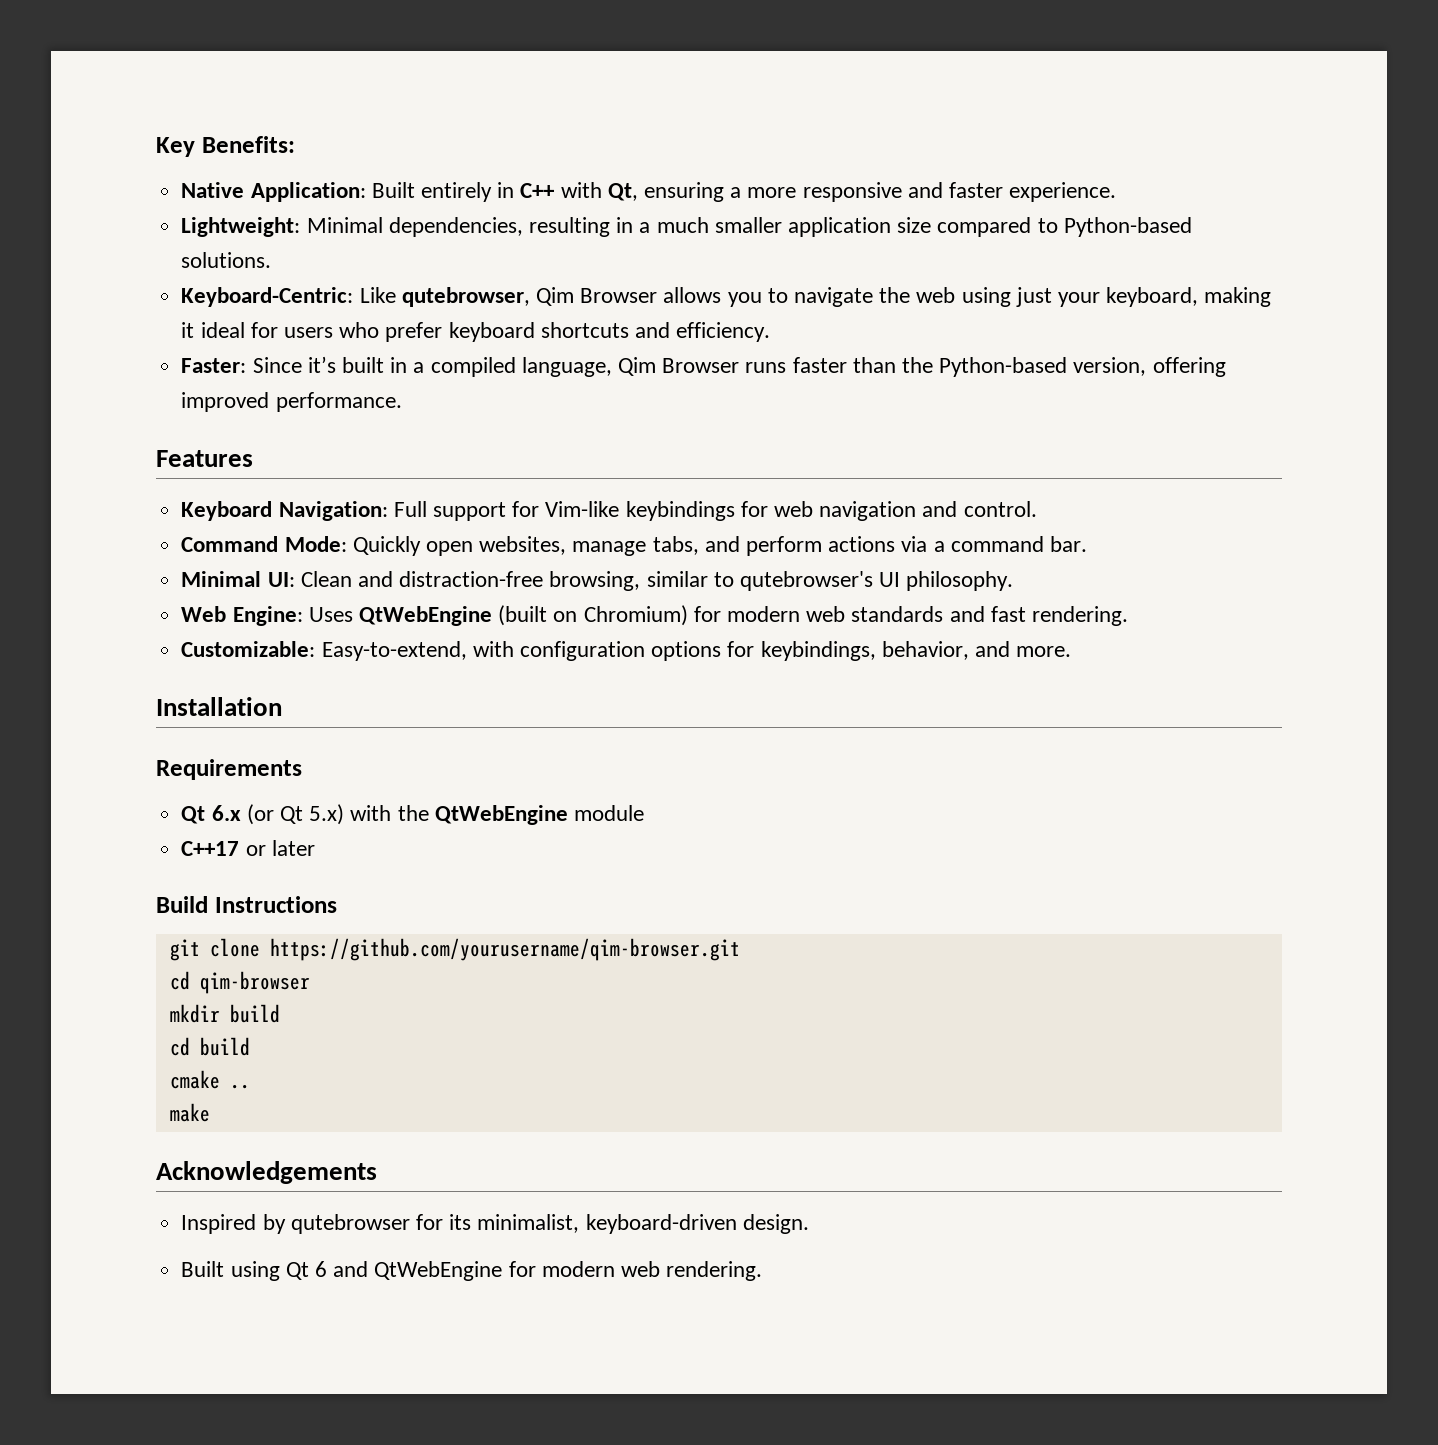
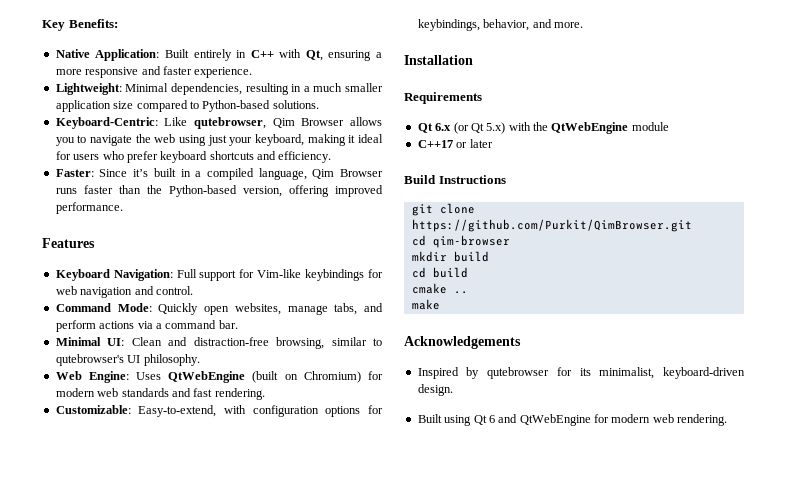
- git clone https://github.com/yourusername/qim-browser.git
+ git clone https://github.com/Purkit/QimBrowser.git

